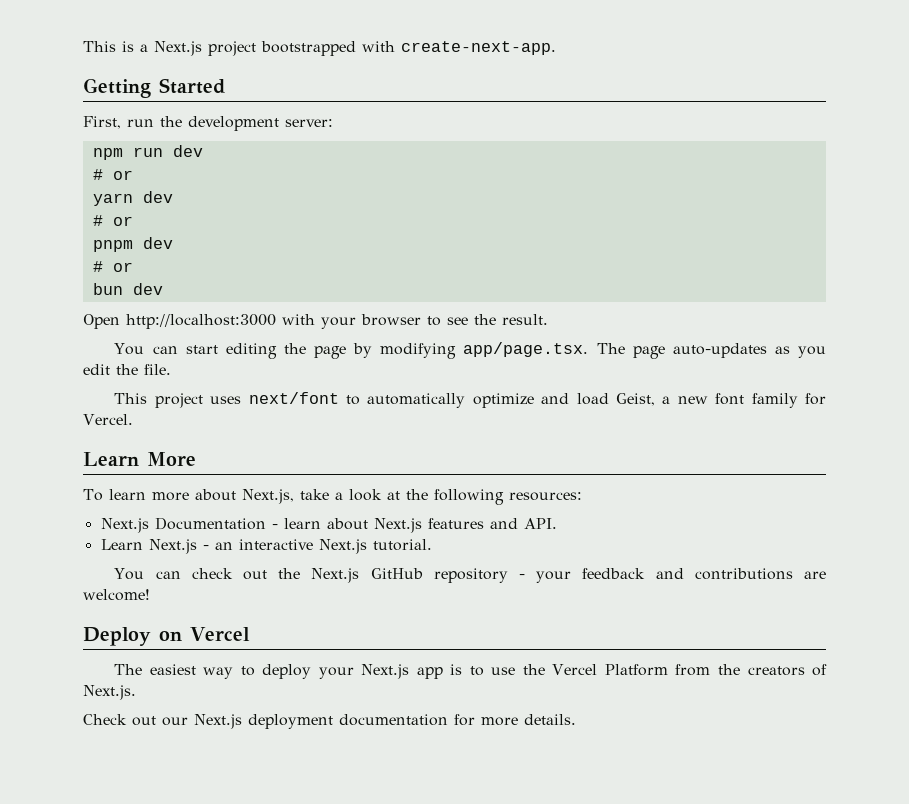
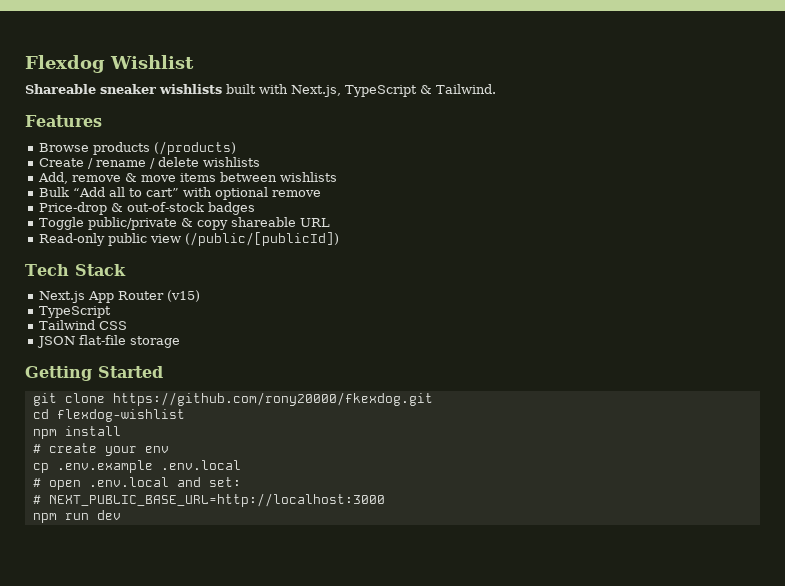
- This is a Next.js project bootstrapped with create-next-app.
+ Flexdog Wishlist
+ Shareable sneaker wishlists built with Next.js, TypeScript & Tailwind.
+ Features
+ Browse products (/products)
+ Create / rename / delete wishlists
+ Add, remove & move items between wishlists
+ Bulk “Add all to cart” with optional remove
+ Price‐drop & out‐of‐stock badges
+ Toggle public/private & copy shareable URL
+ Read‐only public view (/public/[publicId])
+ Tech Stack
+ Next.js App Router (v15)
+ TypeScript
+ Tailwind CSS
+ JSON flat‐file storage
  Getting Started
- First, run the development server:
+ git clone https://github.com/rony20000/fkexdog.git
+ cd flexdog-wishlist
+ npm install
+ # create your env
+ cp .env.example .env.local
+ # open .env.local and set:
+ # NEXT_PUBLIC_BASE_URL=http://localhost:3000
  npm run dev
- # or
- yarn dev
- # or
- pnpm dev
- # or
- bun dev
- Open http://localhost:3000 with your browser to see the result.
- You can start editing the page by modifying app/page.tsx. The page auto-updates as you edit the file.
- This project uses next/font to automatically optimize and load Geist, a new font family for Vercel.
- Learn More
- To learn more about Next.js, take a look at the following resources:
- Next.js Documentation - learn about Next.js features and API.
- Learn Next.js - an interactive Next.js tutorial.
- You can check out the Next.js GitHub repository - your feedback and contributions are welcome!
- Deploy on Vercel
- The easiest way to deploy your Next.js app is to use the Vercel Platform from the creators of Next.js.
- Check out our Next.js deployment documentation for more details.

